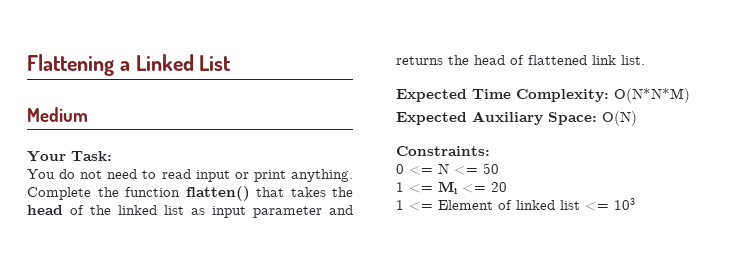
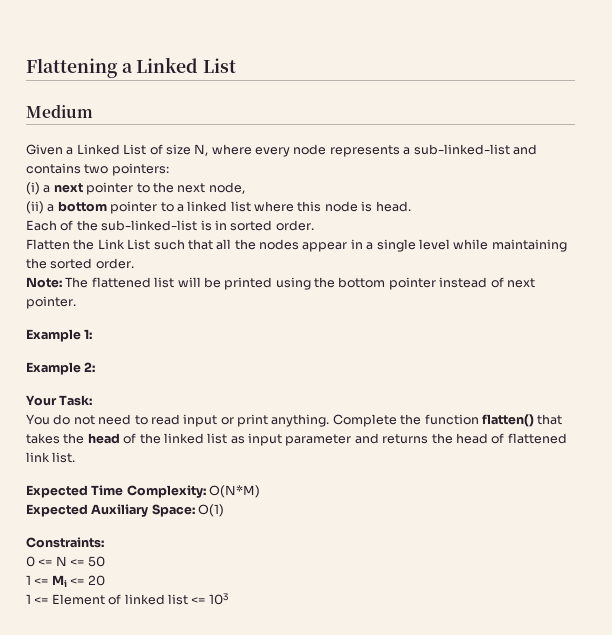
+ Given a Linked List of size N, where every node represents a sub-linked-list and contains two pointers:
+ (i) a next pointer to the next node,
+ (ii) a bottom pointer to a linked list where this node is head.
+ Each of the sub-linked-list is in sorted order.
+ Flatten the Link List such that all the nodes appear in a single level while maintaining the sorted order.
+ Note: The flattened list will be printed using the bottom pointer instead of next pointer.
+ Example 1:
+ Example 2:
- Expected Time Complexity: O(N*N*M)
+ Expected Time Complexity: O(N*M)
- Expected Auxiliary Space: O(N)
+ Expected Auxiliary Space: O(1)

